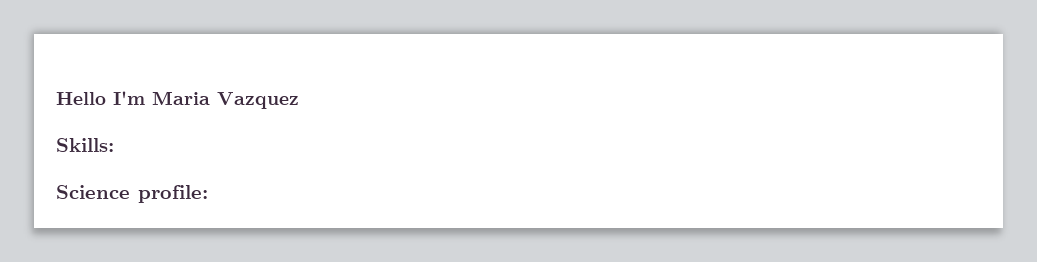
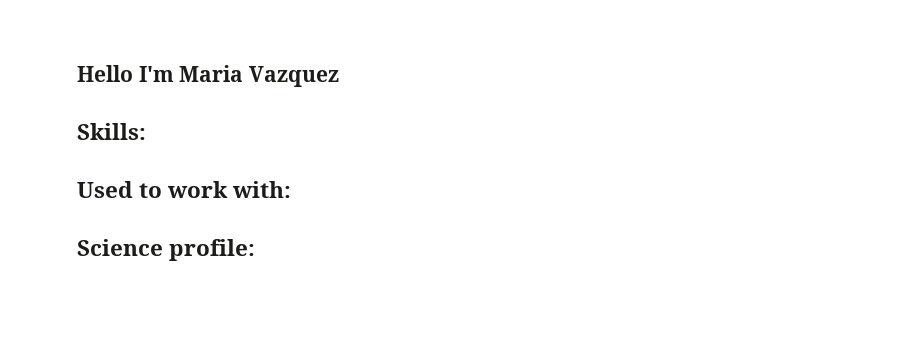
+ Used to work with:

